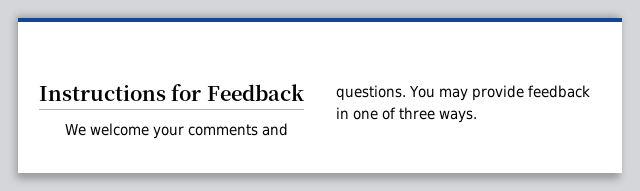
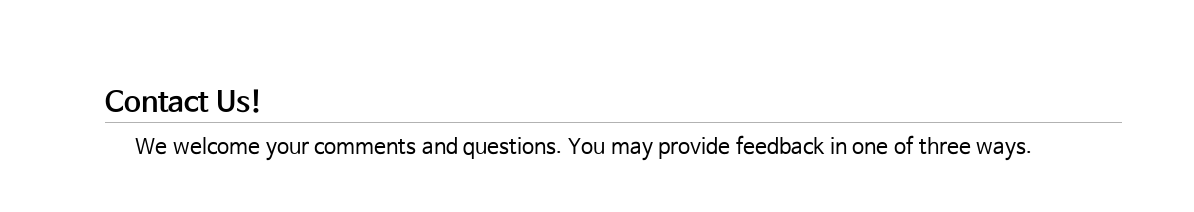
- Instructions for Feedback
+ Contact Us!

